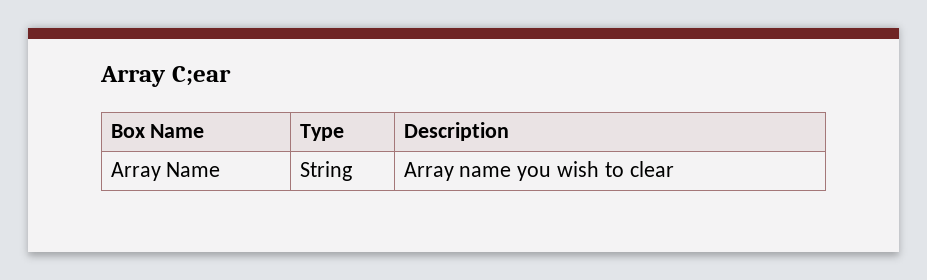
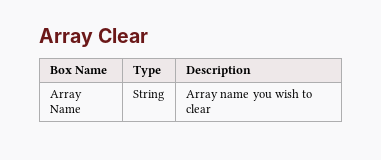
- Array C;ear
+ Array Clear

